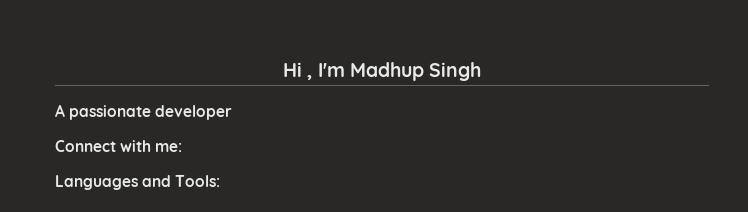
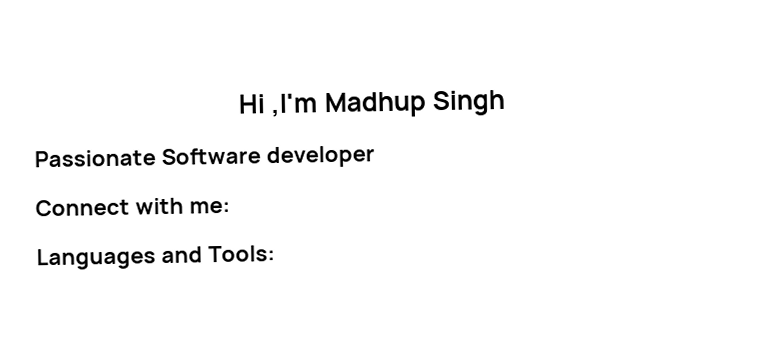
- Hi , I'm Madhup Singh
+ Hi ,I'm Madhup Singh
- A passionate developer
+ Passionate Software developer

